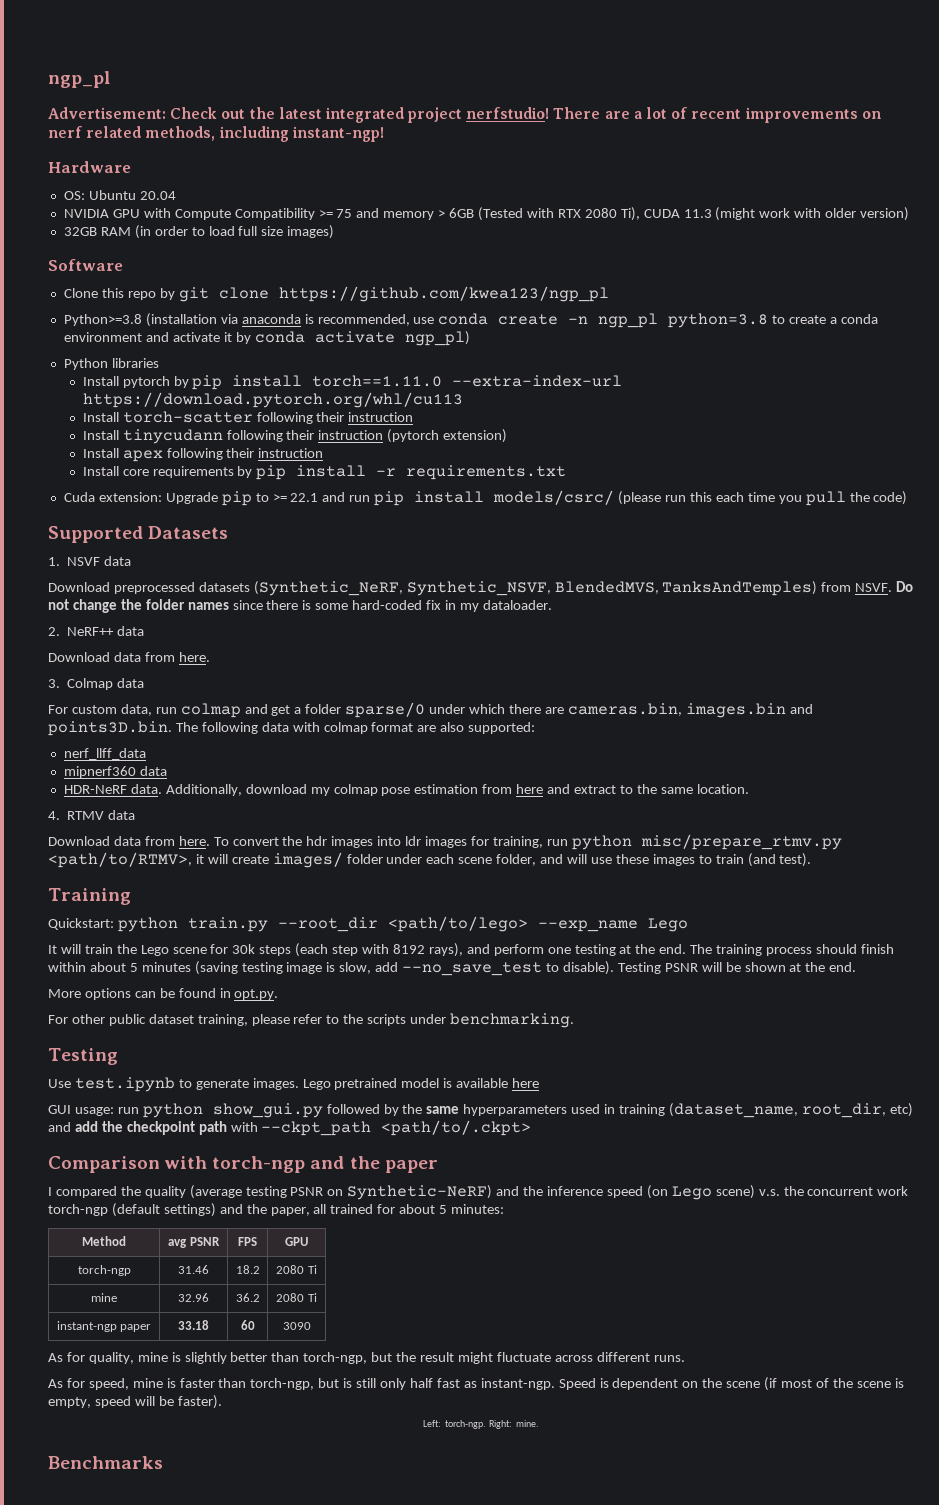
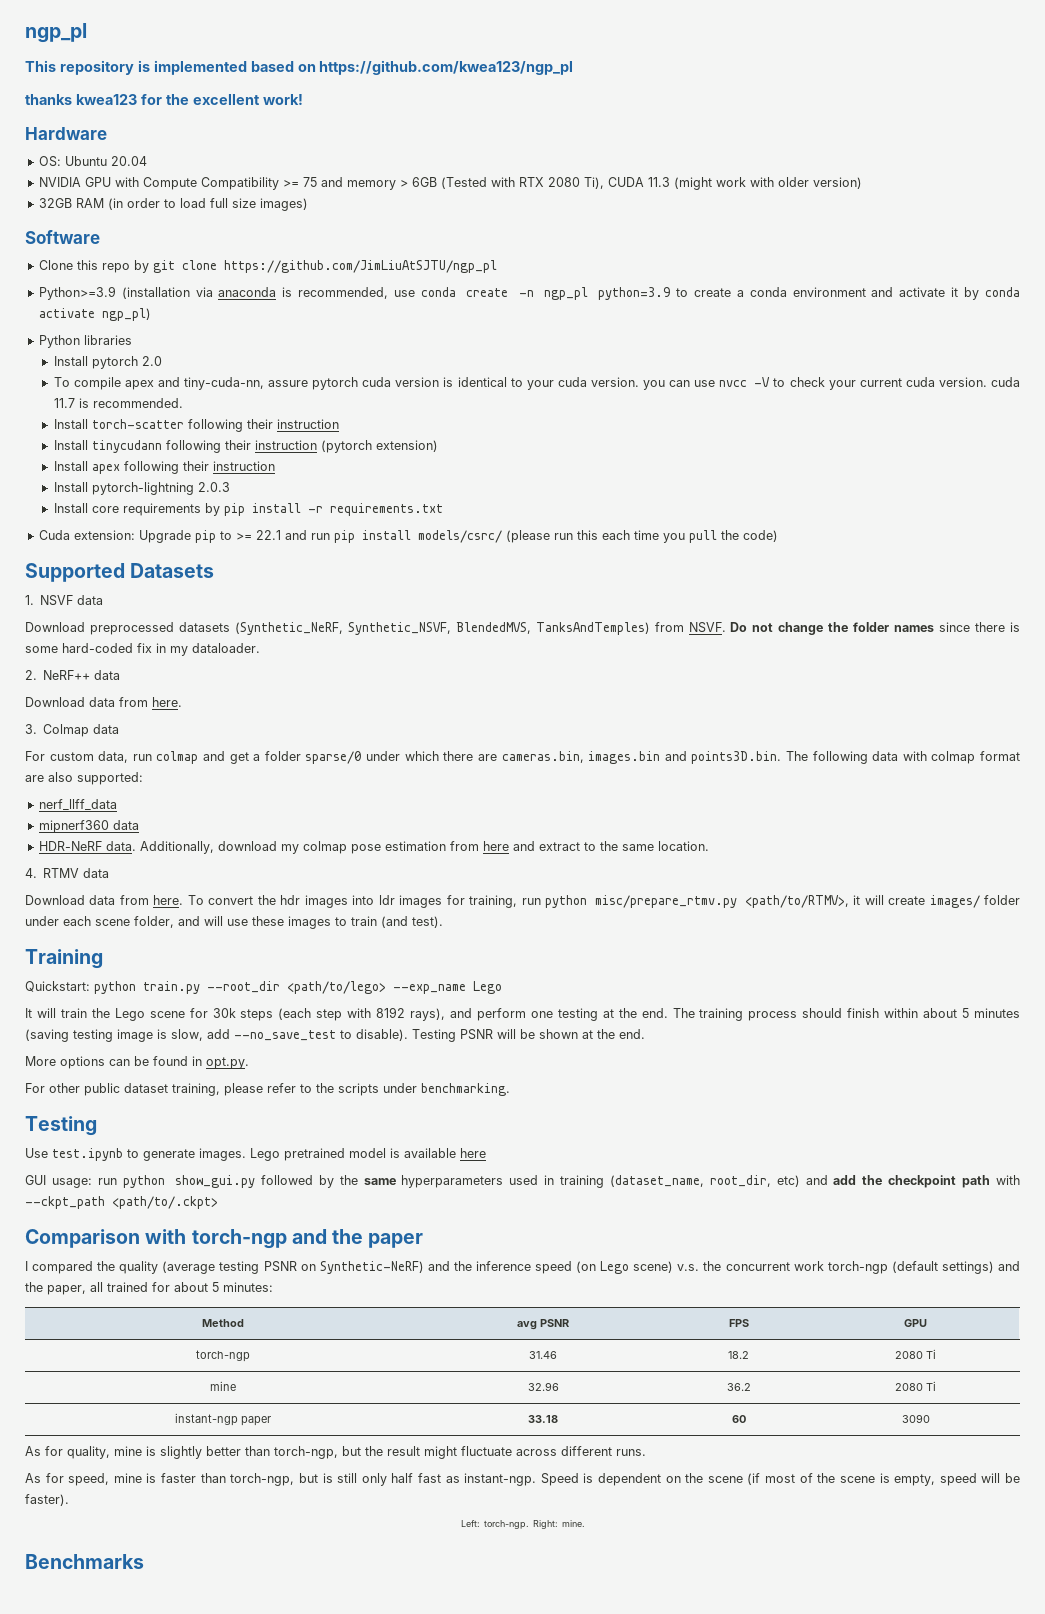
- Advertisement: Check out the latest integrated project nerfstudio! There are a lot of recent improvements on nerf related methods, including instant-ngp!
+ This repository is implemented based on https://github.com/kwea123/ngp_pl
+ thanks kwea123 for the excellent work!
- Clone this repo by git clone https://github.com/kwea123/ngp_pl
- Python>=3.8 (installation via anaconda is recommended, use conda create -n ngp_pl python=3.8 to create a conda environment and activate it by conda activate ngp_pl)
+ Clone this repo by git clone https://github.com/JimLiuAtSJTU/ngp_pl
+ Python>=3.9 (installation via anaconda is recommended, use conda create -n ngp_pl python=3.9 to create a conda environment and activate it by conda activate ngp_pl)
- Install pytorch by pip install torch==1.11.0 --extra-index-url https://download.pytorch.org/whl/cu113
+ Install pytorch 2.0
+ To compile apex and tiny-cuda-nn, assure pytorch cuda version is identical to your cuda version. you can use nvcc -V to check your current cuda version. cuda 11.7 is recommended.
+ Install pytorch-lightning 2.0.3

